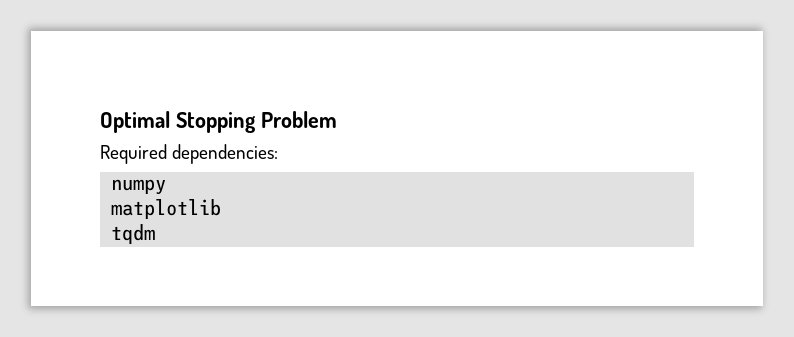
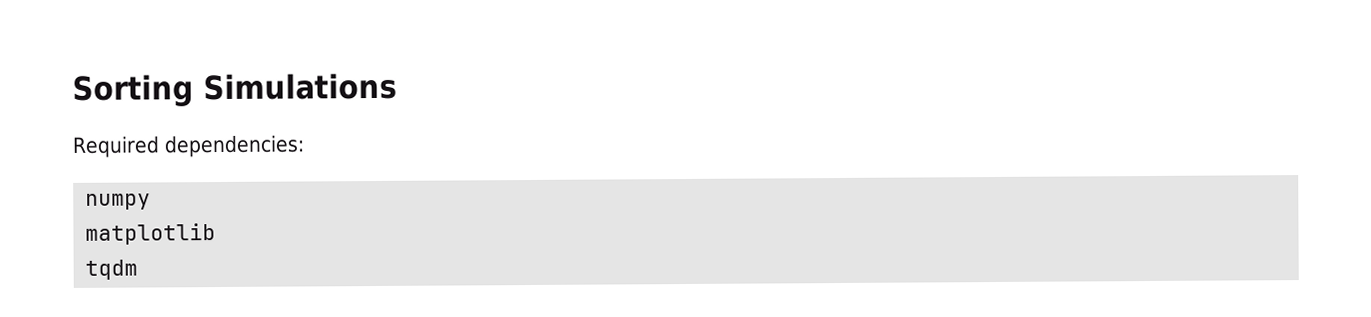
- Optimal Stopping Problem
+ Sorting Simulations

